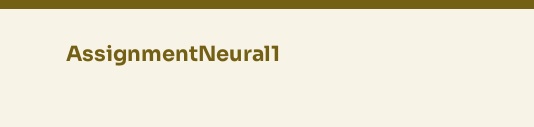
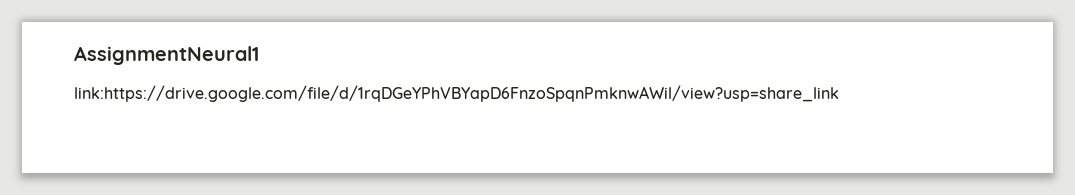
+ link:https://drive.google.com/file/d/1rqDGeYPhVBYapD6FnzoSpqnPmknwAWil/view?usp=share_link

